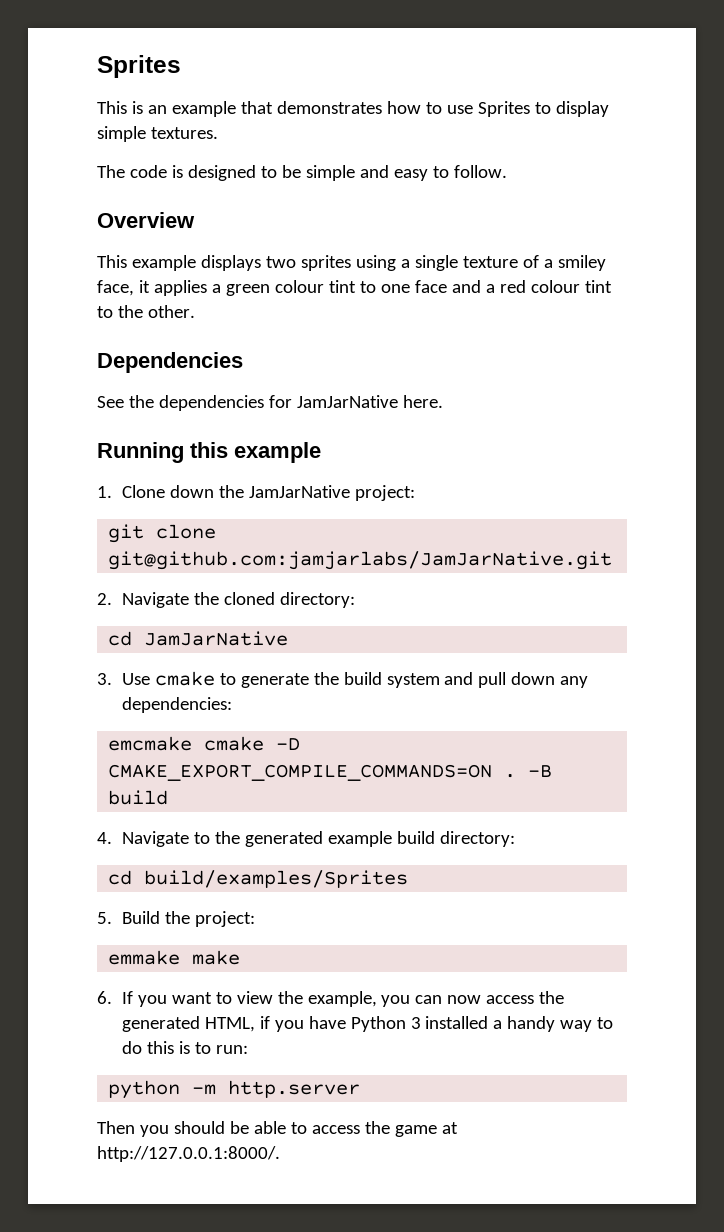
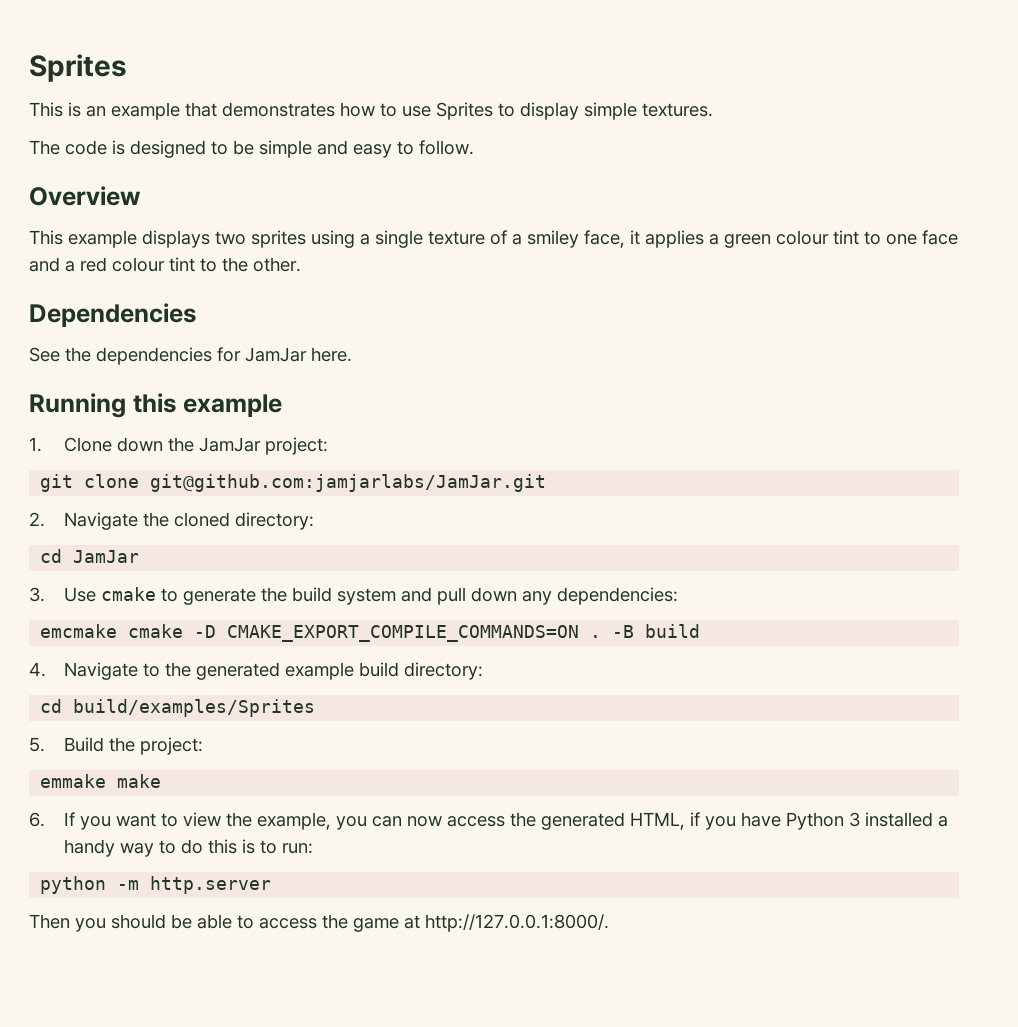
- See the dependencies for JamJarNative here.
+ See the dependencies for JamJar here.
- 1. Clone down the JamJarNative project:
+ 1. Clone down the JamJar project:
- git clone git@github.com:jamjarlabs/JamJarNative.git
+ git clone git@github.com:jamjarlabs/JamJar.git
- cd JamJarNative
+ cd JamJar

